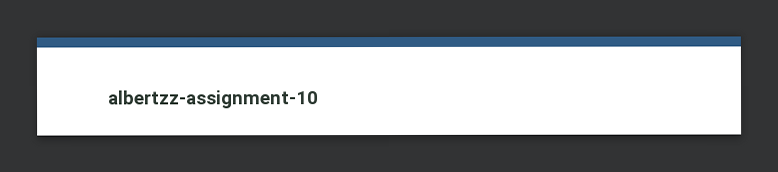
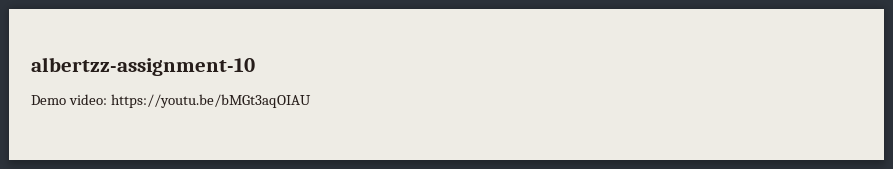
+ Demo video: https://youtu.be/bMGt3aqOIAU

